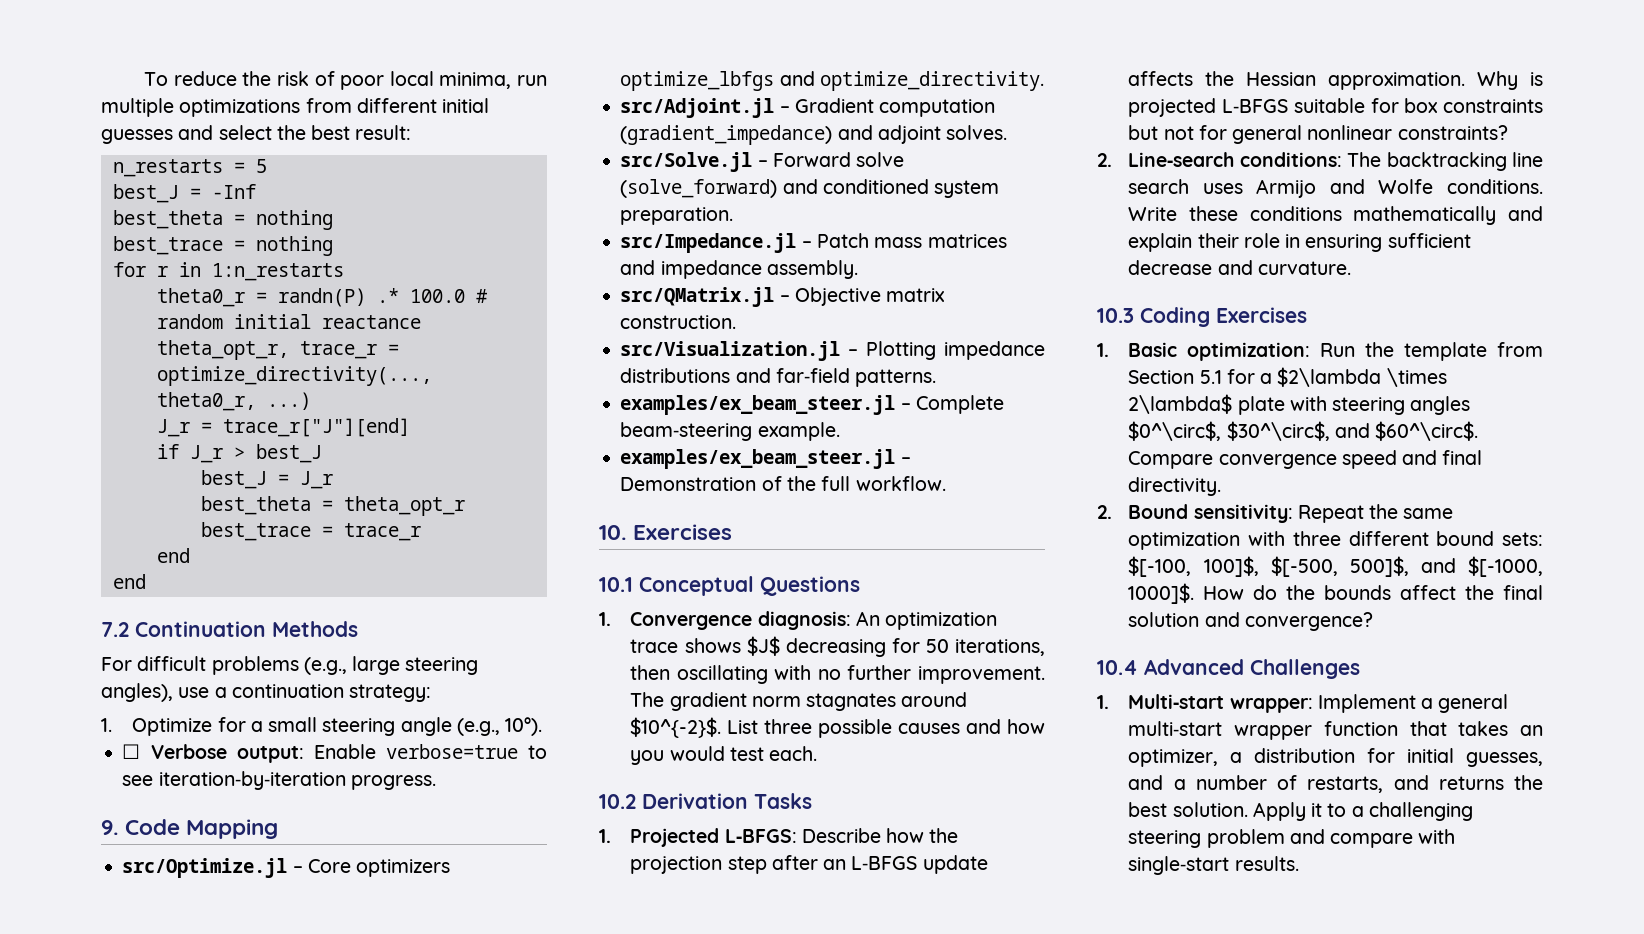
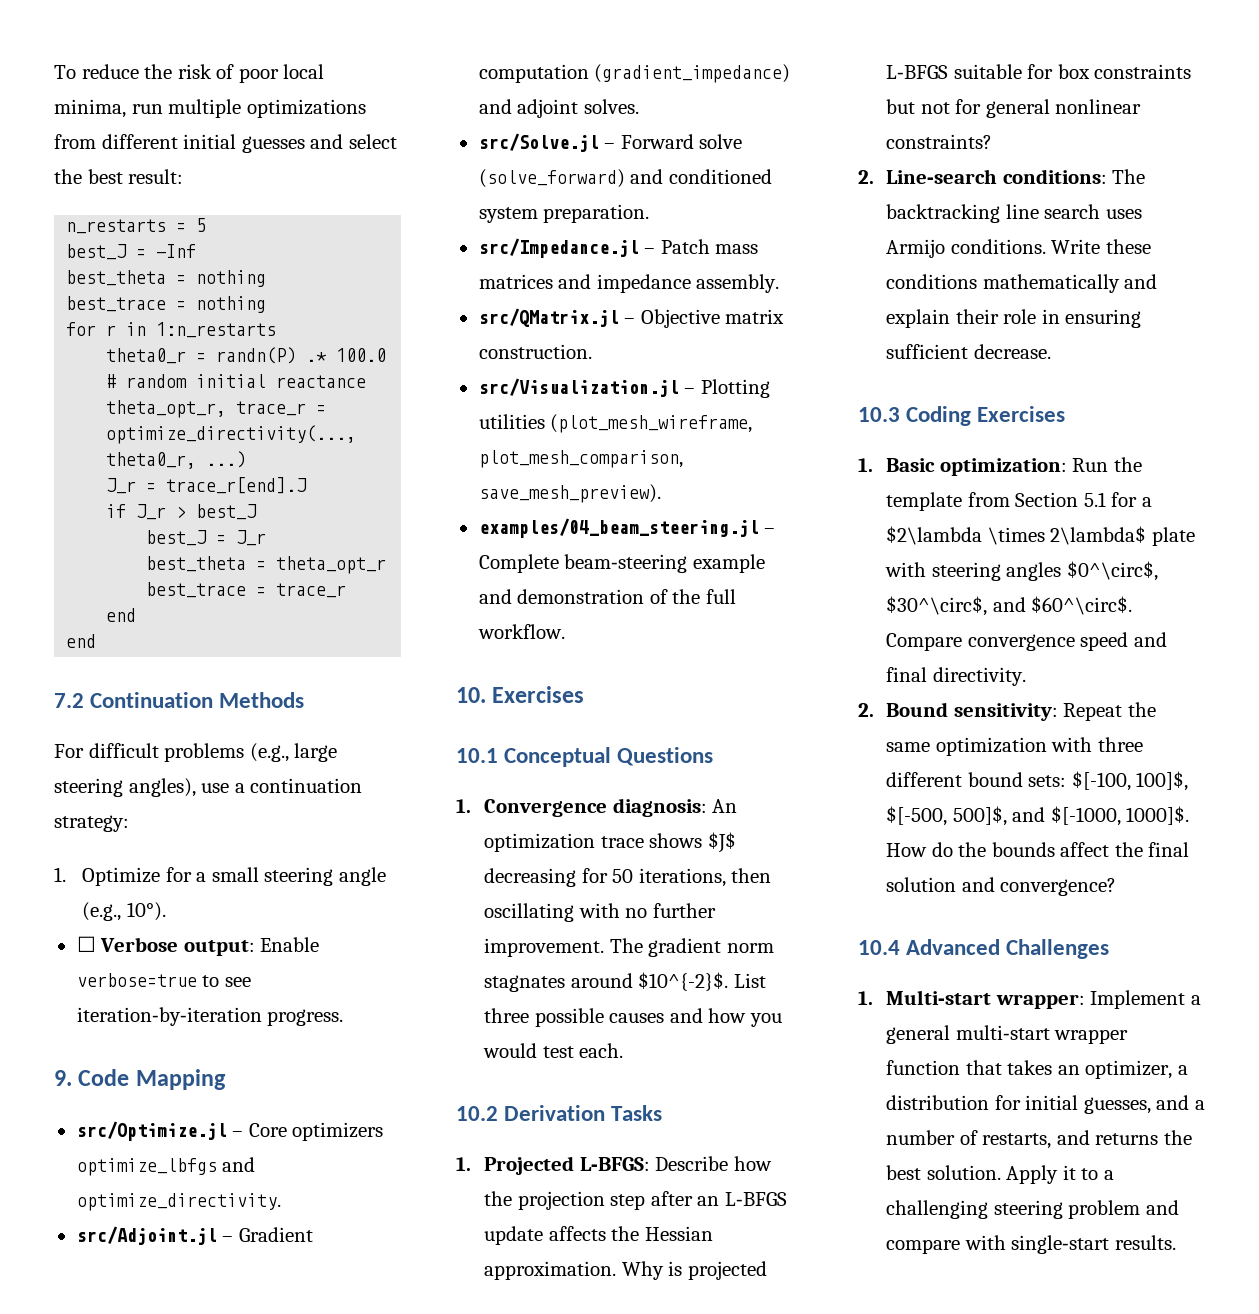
- J_r = trace_r["J"][end]
+ J_r = trace_r[end].J
- src/Visualization.jl – Plotting impedance distributions and far‑field patterns.
- examples/ex_beam_steer.jl – Complete beam‑steering example.
- examples/ex_beam_steer.jl – Demonstration of the full workflow.
+ src/Visualization.jl – Plotting utilities (plot_mesh_wireframe, plot_mesh_comparison, save_mesh_preview).
+ examples/04_beam_steering.jl – Complete beam‑steering example and demonstration of the full workflow.
- 2. Line‑search conditions: The backtracking line search uses Armijo and Wolfe conditions.
+ 2. Line‑search conditions: The backtracking line search uses Armijo conditions.
- Write these conditions mathematically and explain their role in ensuring sufficient decrease and curvature.
+ Write these conditions mathematically and explain their role in ensuring sufficient decrease.

